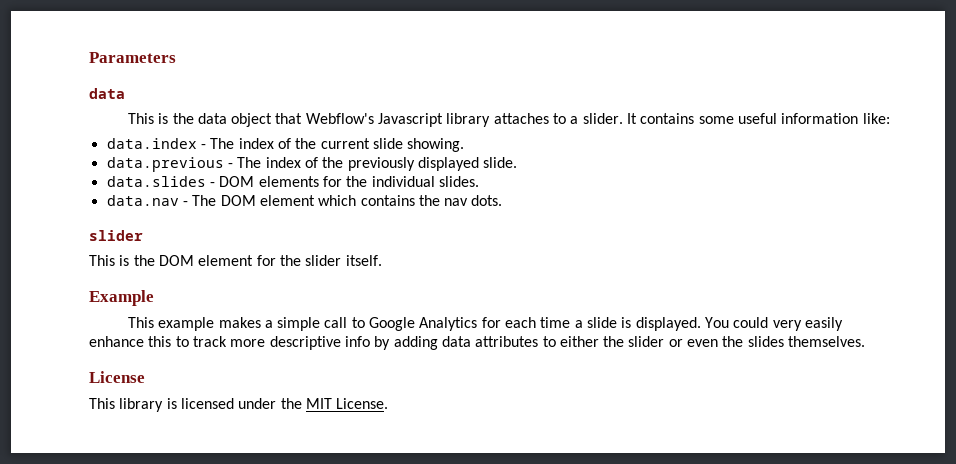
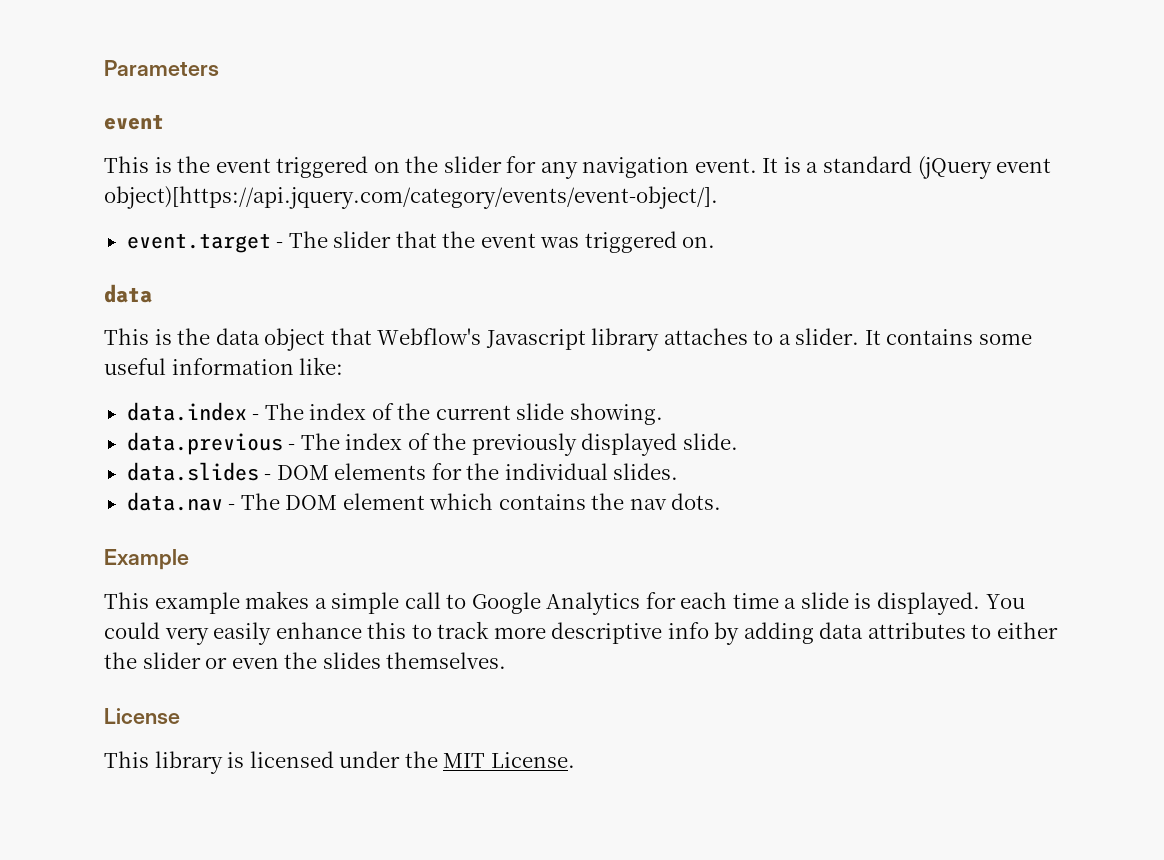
  Parameters
+ event
+ This is the event triggered on the slider for any navigation event. It is a standard (jQuery event object)[https://api.jquery.com/category/events/event-object/].
+ event.target - The slider that the event was triggered on.
  data.nav - The DOM element which contains the nav dots.
- slider
- This is the DOM element for the slider itself.

